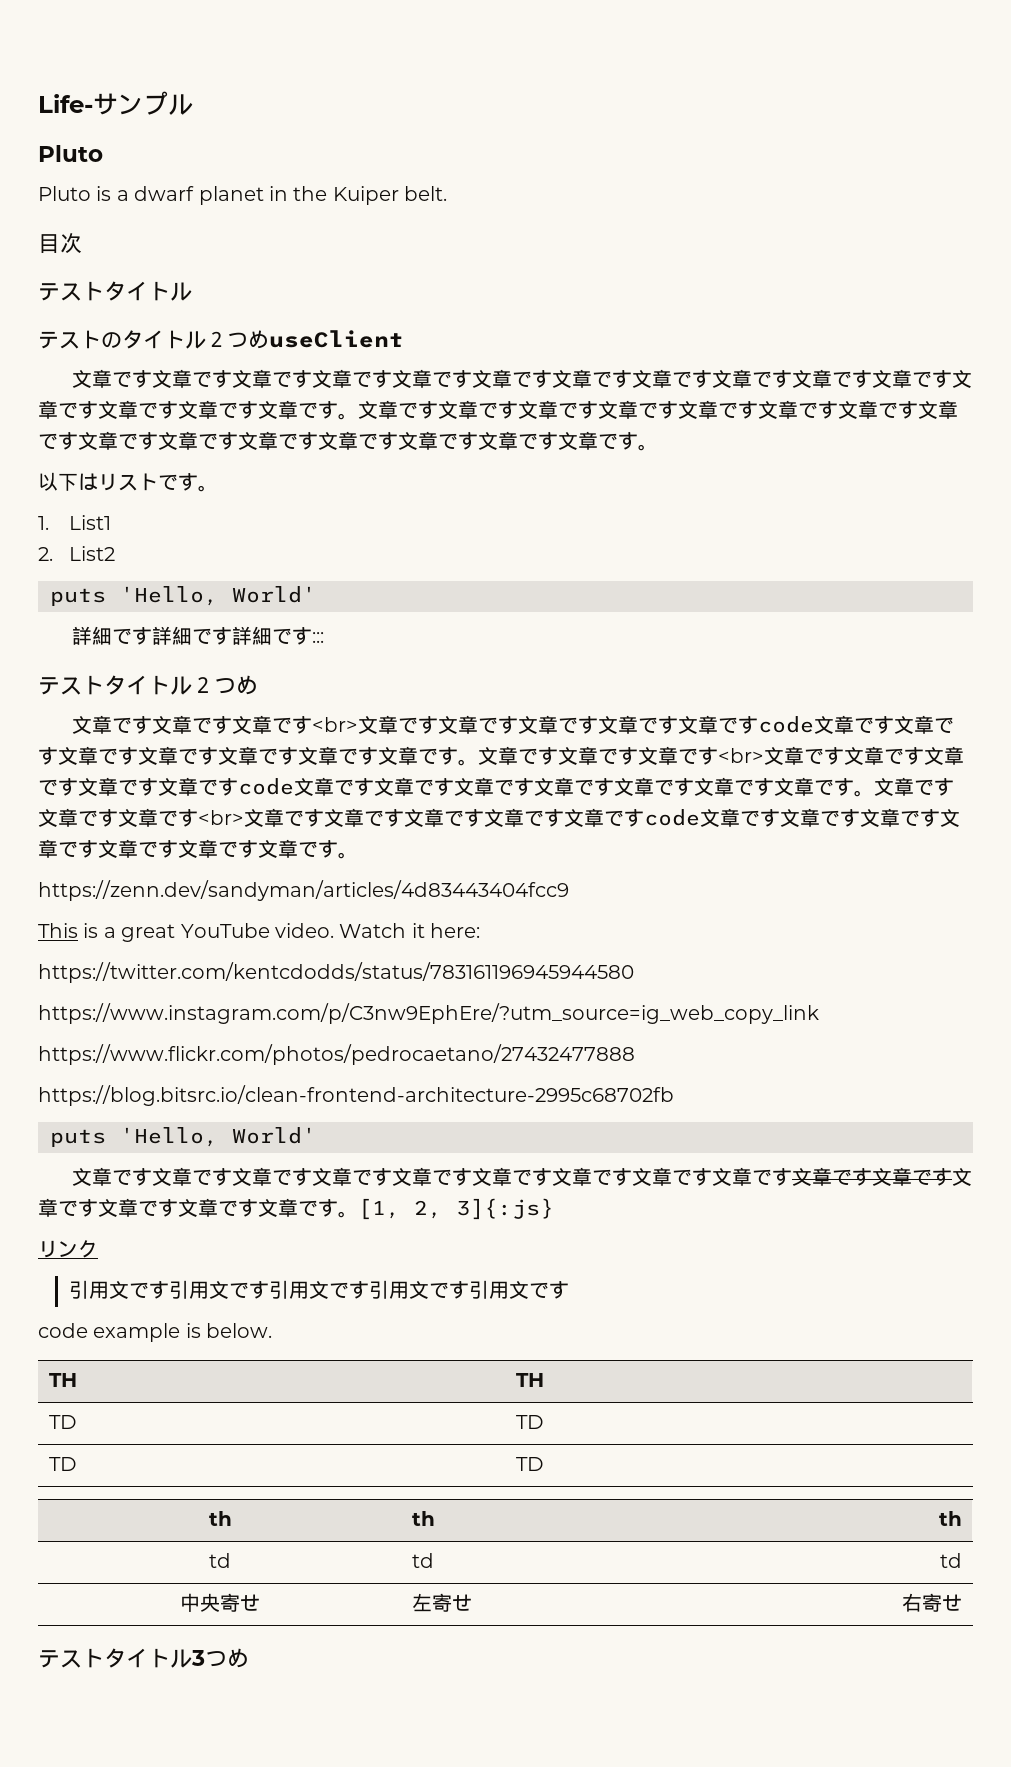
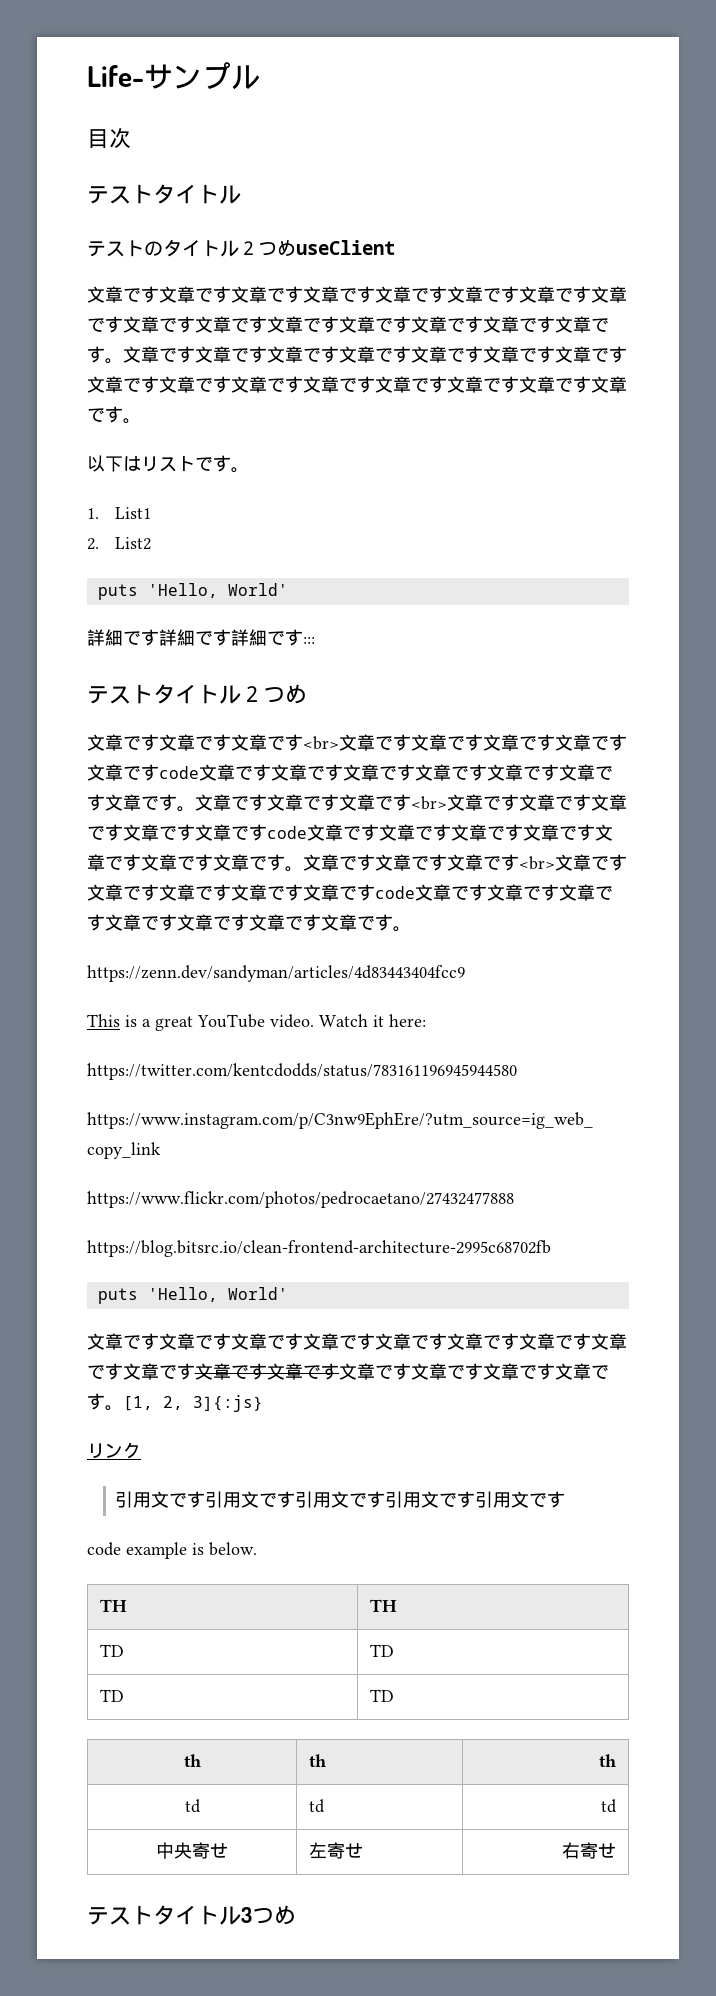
  Life-サンプル
- Pluto
- Pluto is a dwarf planet in the Kuiper belt.

